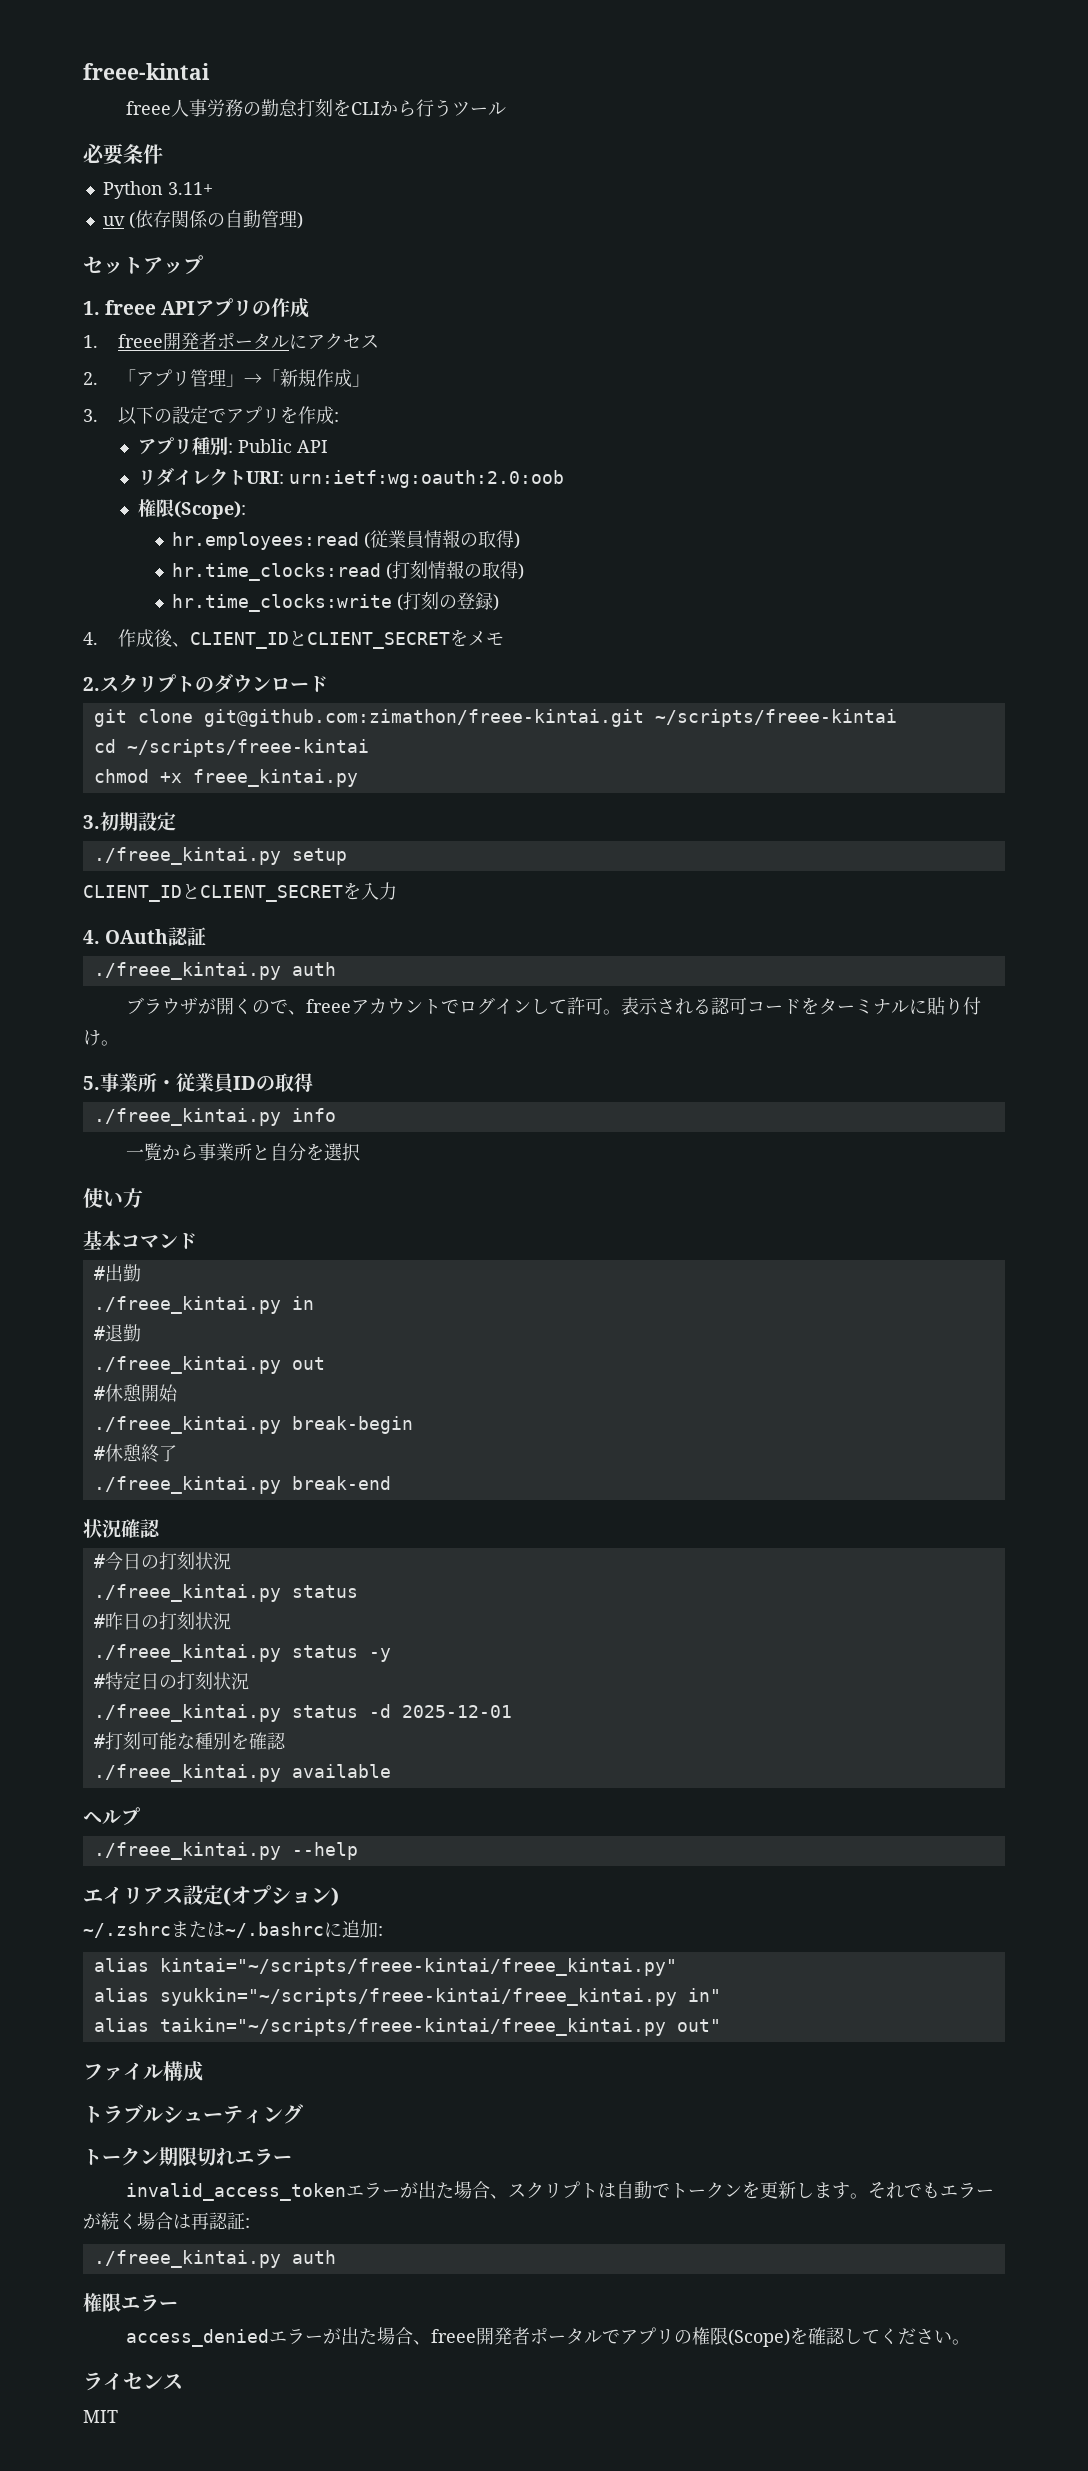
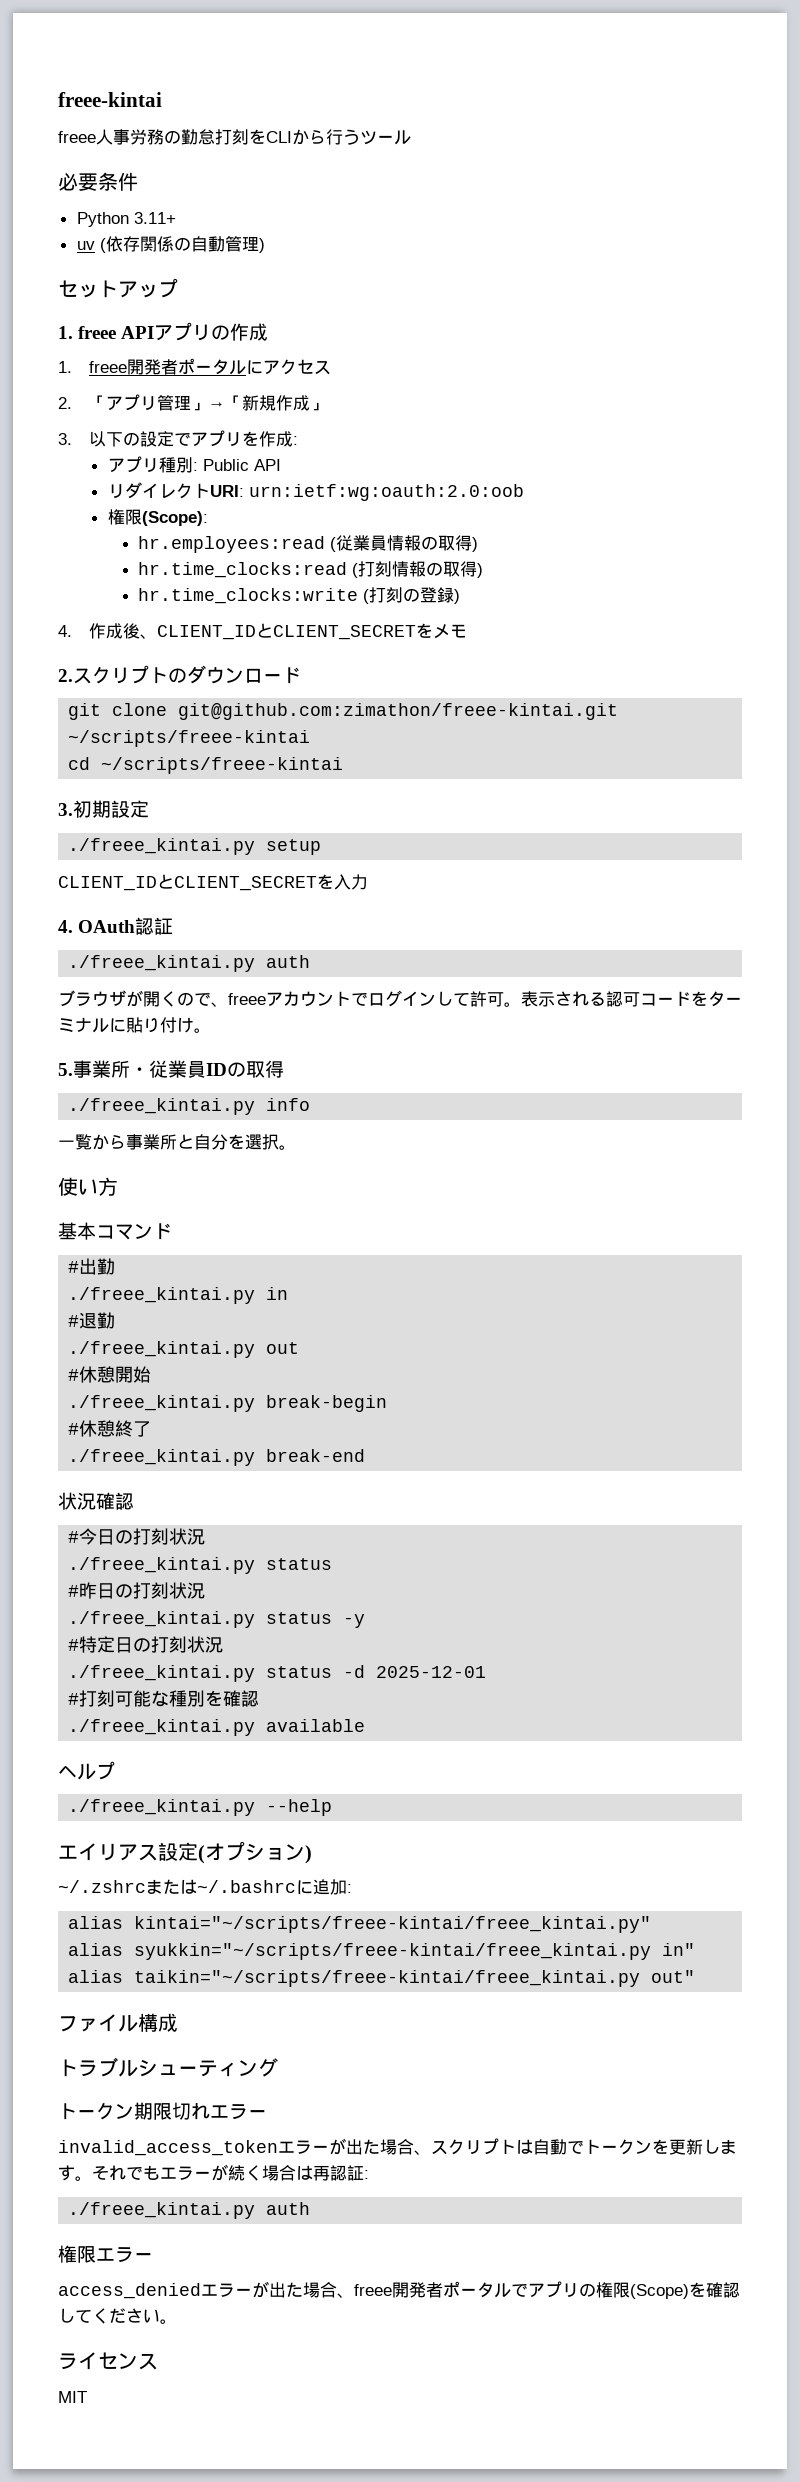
- chmod +x freee_kintai.py
- 一覧から事業所と自分を選択
+ 一覧から事業所と自分を選択。

